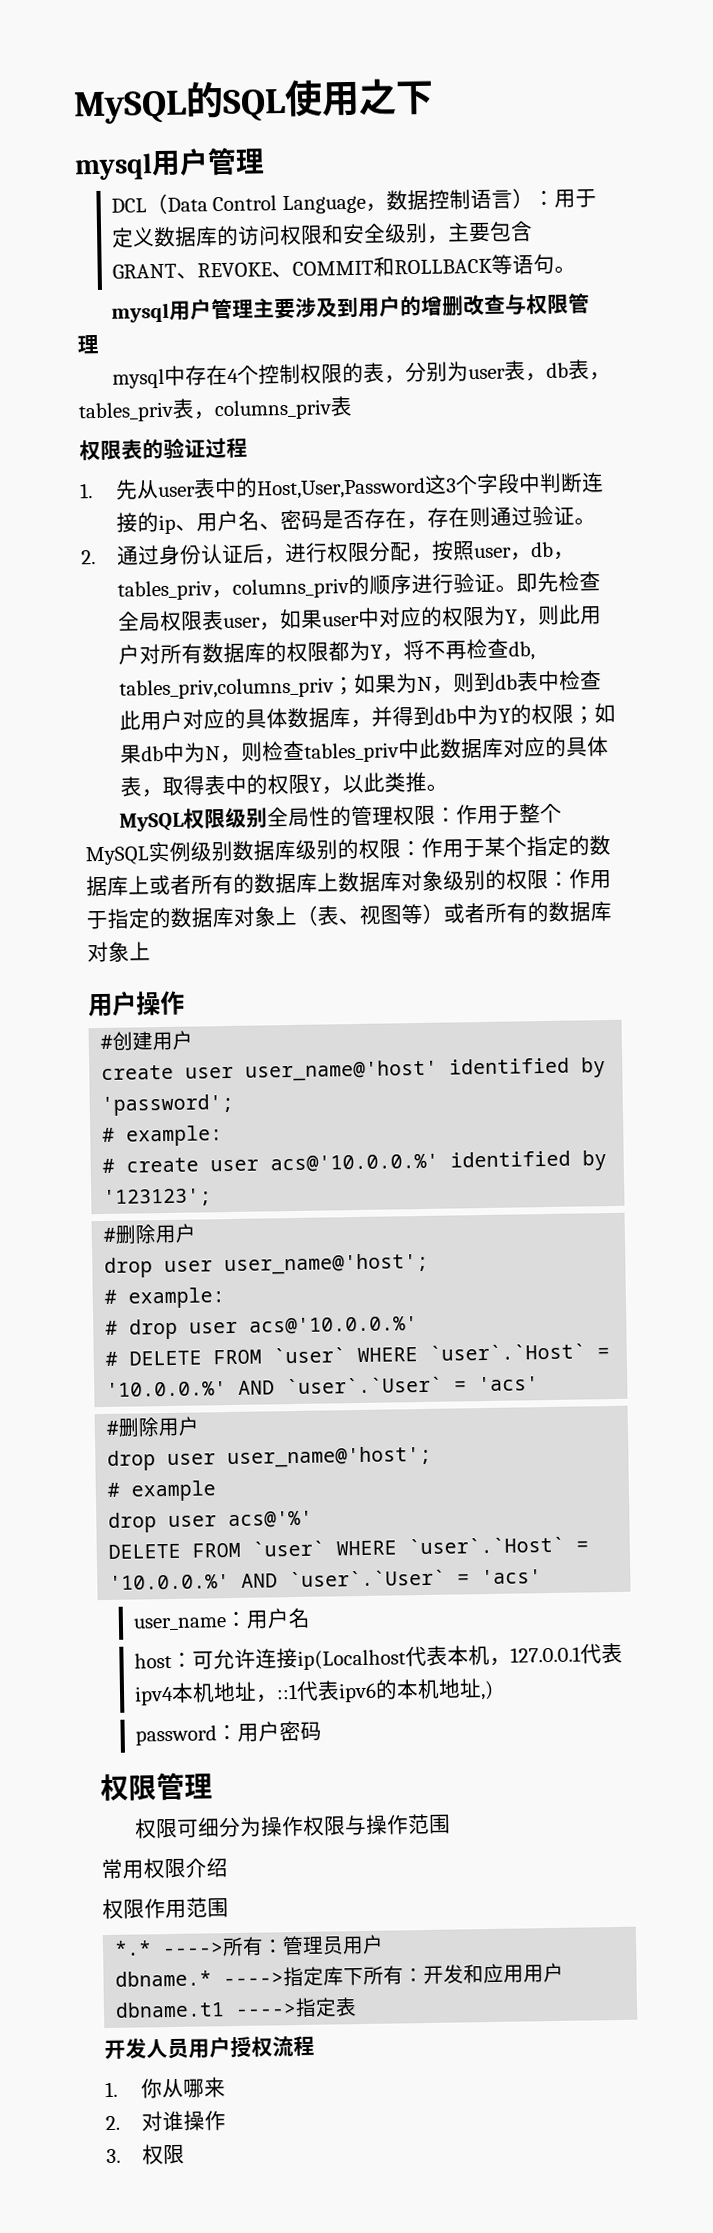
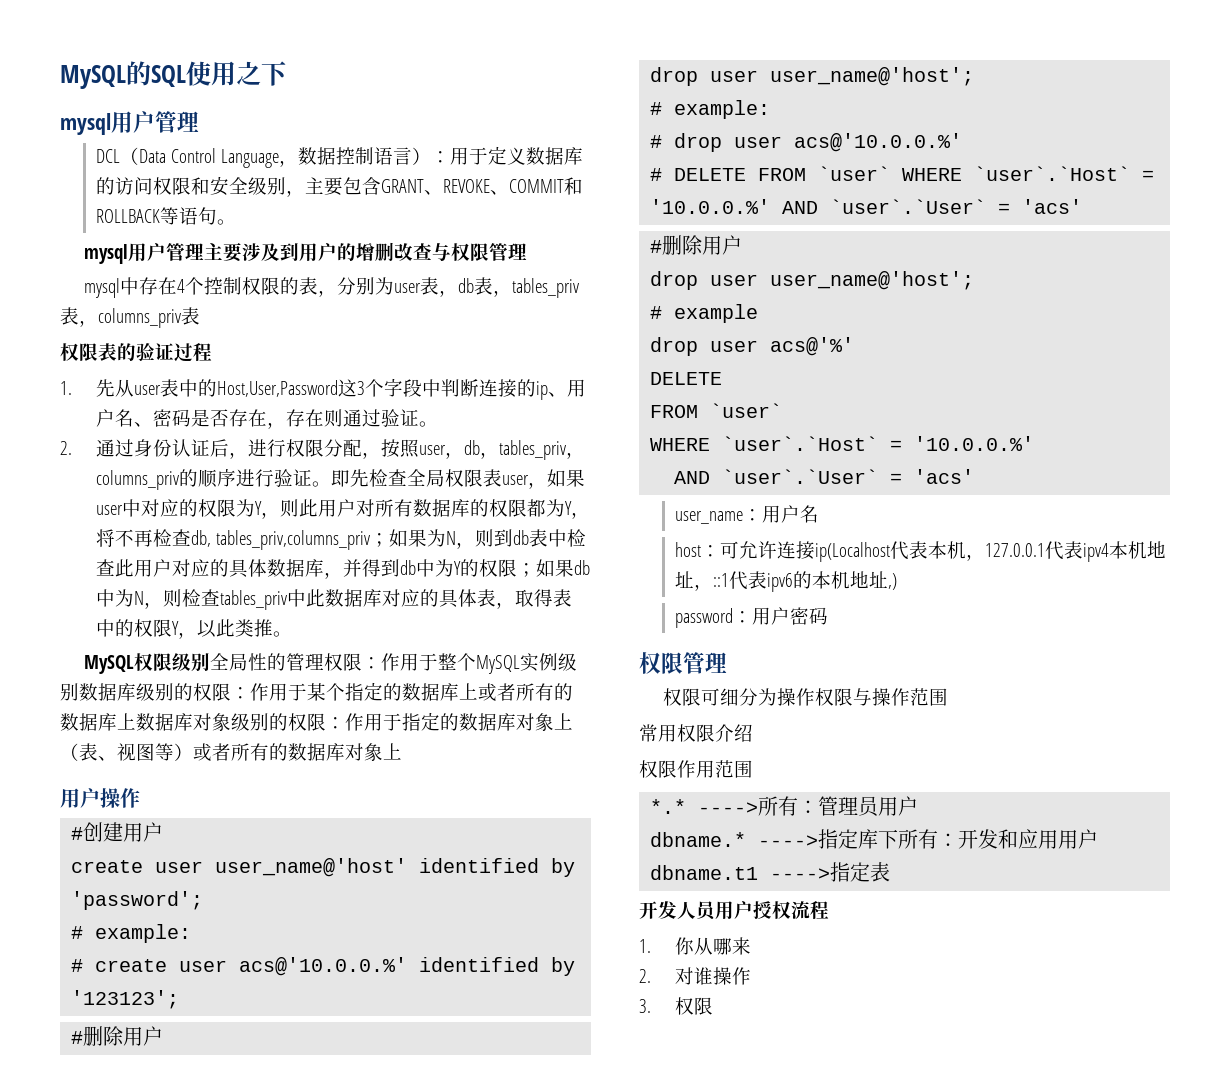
  drop user acs@'%'
- DELETE FROM `user` WHERE `user`.`Host` = '10.0.0.%' AND `user`.`User` = 'acs'
+ DELETE
+ FROM `user`
+ WHERE `user`.`Host` = '10.0.0.%'
+ AND `user`.`User` = 'acs'

